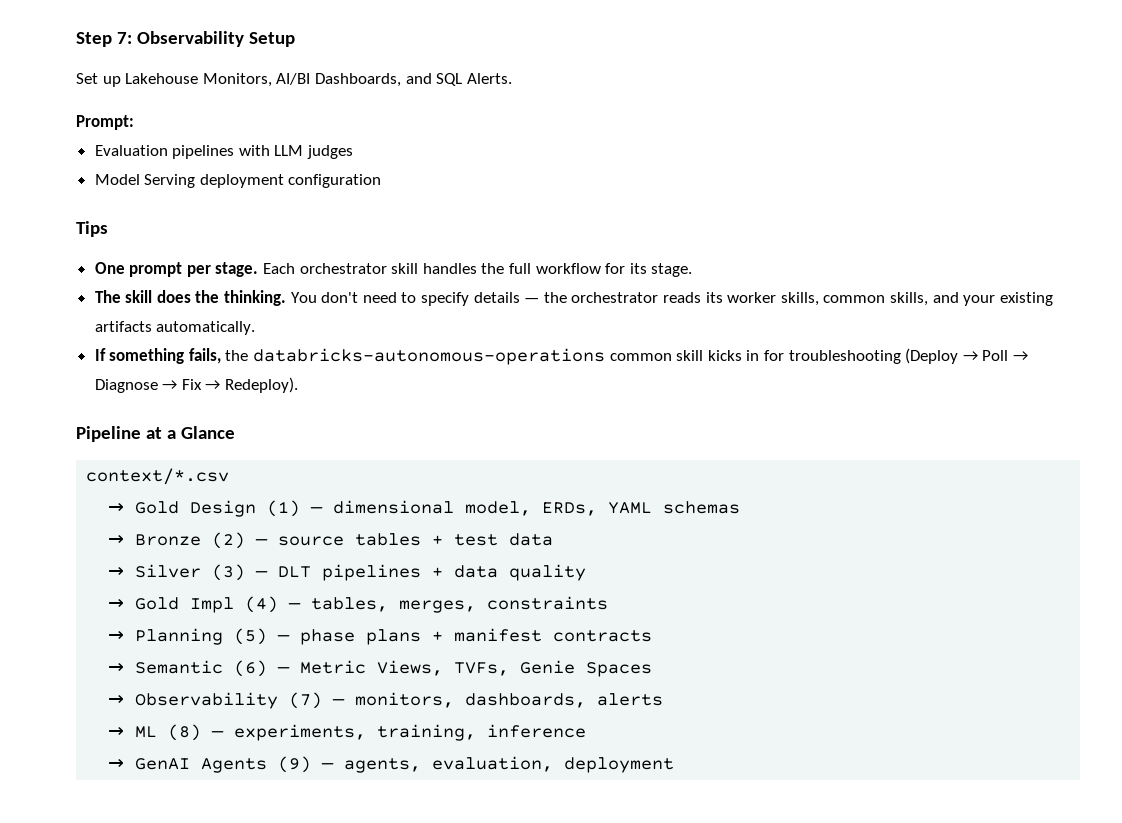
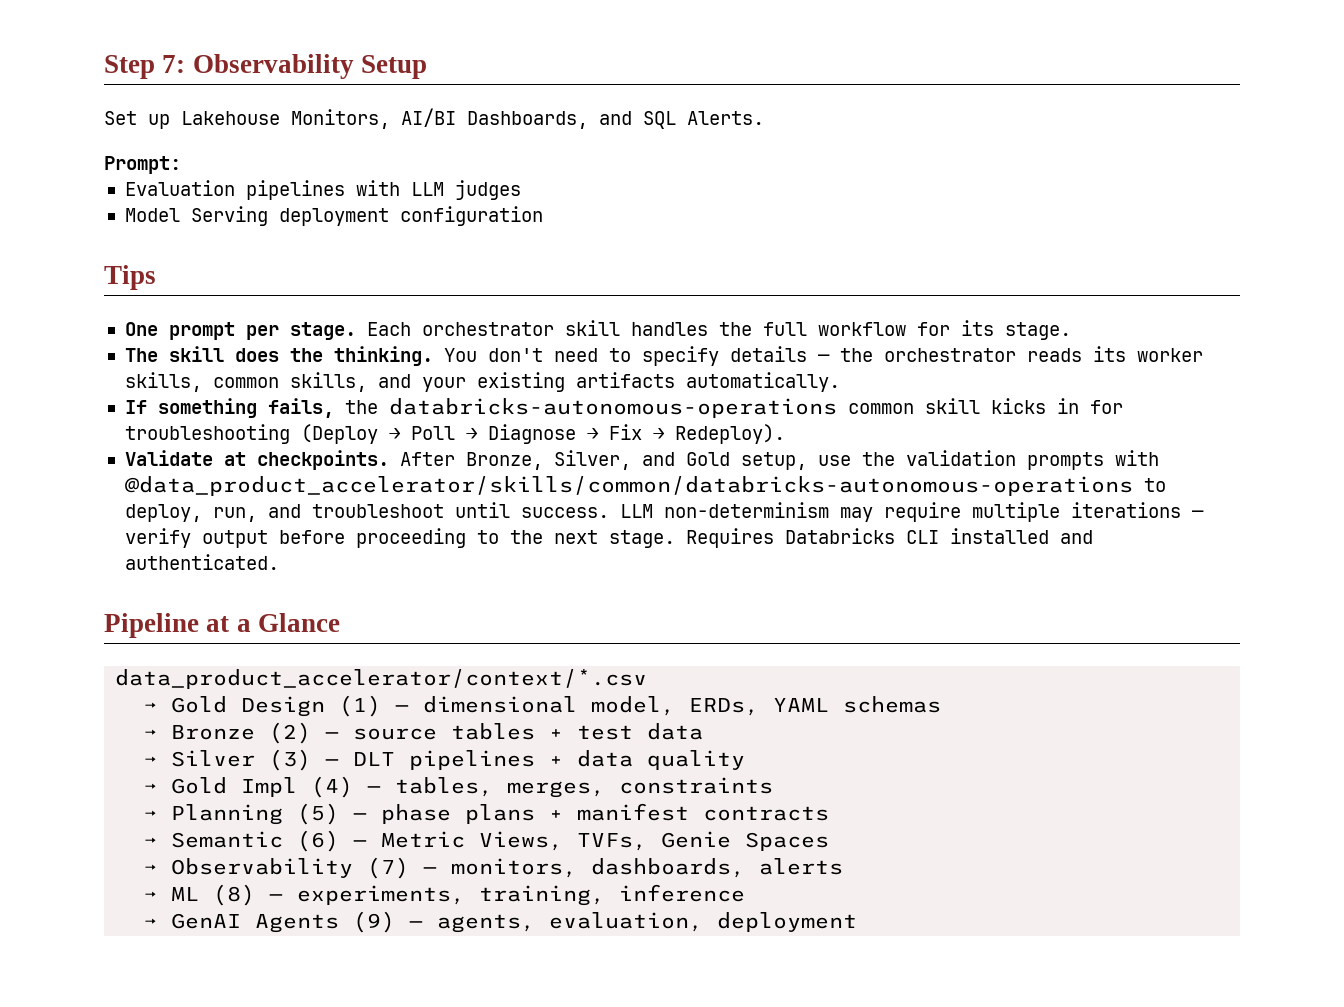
+ Validate at checkpoints. After Bronze, Silver, and Gold setup, use the validation prompts with @data_product_accelerator/skills/common/databricks-autonomous-operations to deploy, run, and troubleshoot until success. LLM non-determinism may require multiple iterations — verify output before proceeding to the next stage. Requires Databricks CLI installed and authenticated.
- context/*.csv
+ data_product_accelerator/context/*.csv

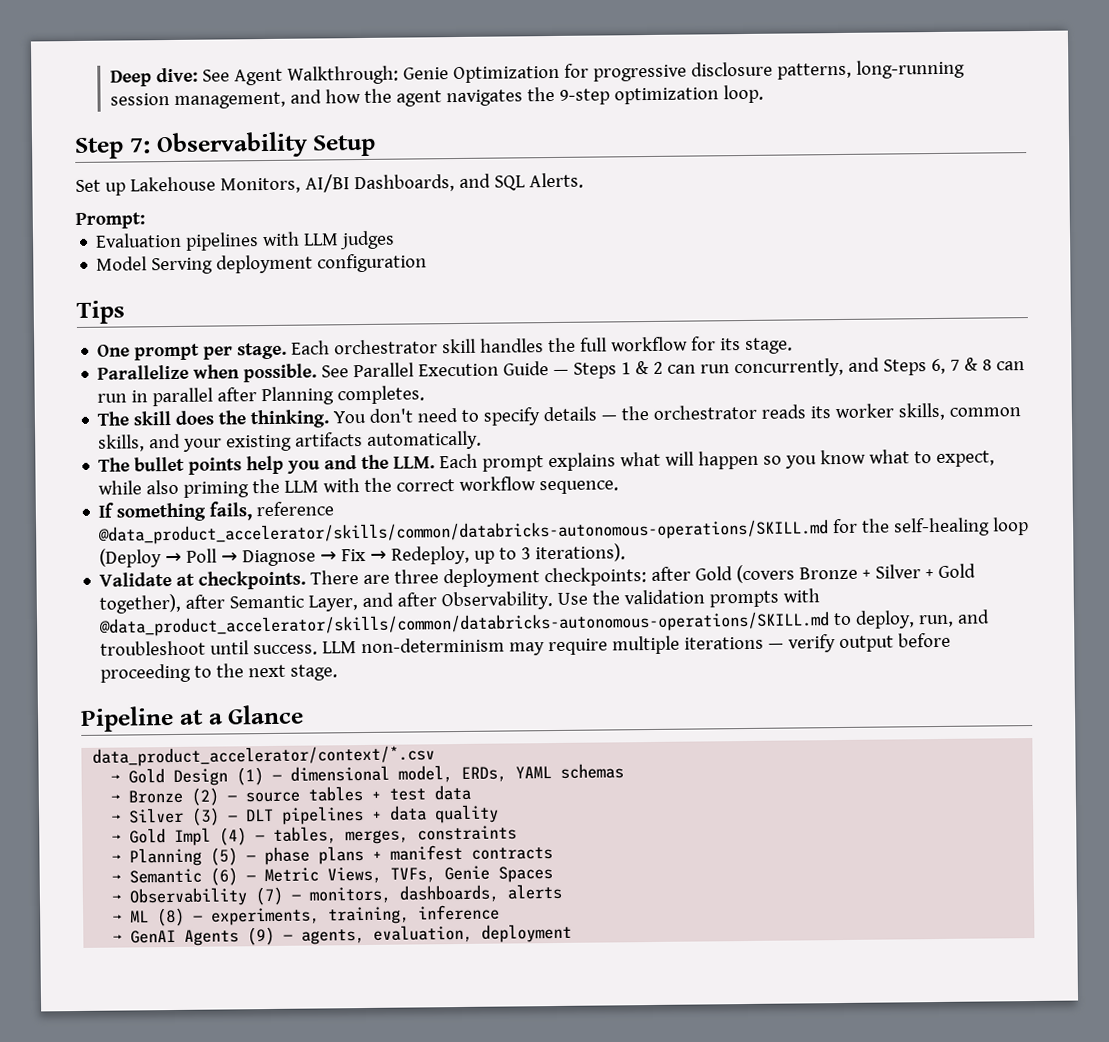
+ Deep dive: See Agent Walkthrough: Genie Optimization for progressive disclosure patterns, long-running session management, and how the agent navigates the 9-step optimization loop.
+ Parallelize when possible. See Parallel Execution Guide — Steps 1 & 2 can run concurrently, and Steps 6, 7 & 8 can run in parallel after Planning completes.
- If something fails, the databricks-autonomous-operations common skill kicks in for troubleshooting (Deploy → Poll → Diagnose → Fix → Redeploy).
- Validate at checkpoints. After Bronze, Silver, and Gold setup, use the validation prompts with @data_product_accelerator/skills/common/databricks-autonomous-operations to deploy, run, and troubleshoot until success.
+ The bullet points help you and the LLM. Each prompt explains what will happen so you know what to expect, while also priming the LLM with the correct workflow sequence.
+ If something fails, reference @data_product_accelerator/skills/common/databricks-autonomous-operations/SKILL.md for the self-healing loop (Deploy → Poll → Diagnose → Fix → Redeploy, up to 3 iterations).
+ Validate at checkpoints. There are three deployment checkpoints: after Gold (covers Bronze + Silver + Gold together), after Semantic Layer, and after Observability. Use the validation prompts with @data_product_accelerator/skills/common/databricks-autonomous-operations/SKILL.md to deploy, run, and troubleshoot until success.
- Requires Databricks CLI installed and authenticated.

